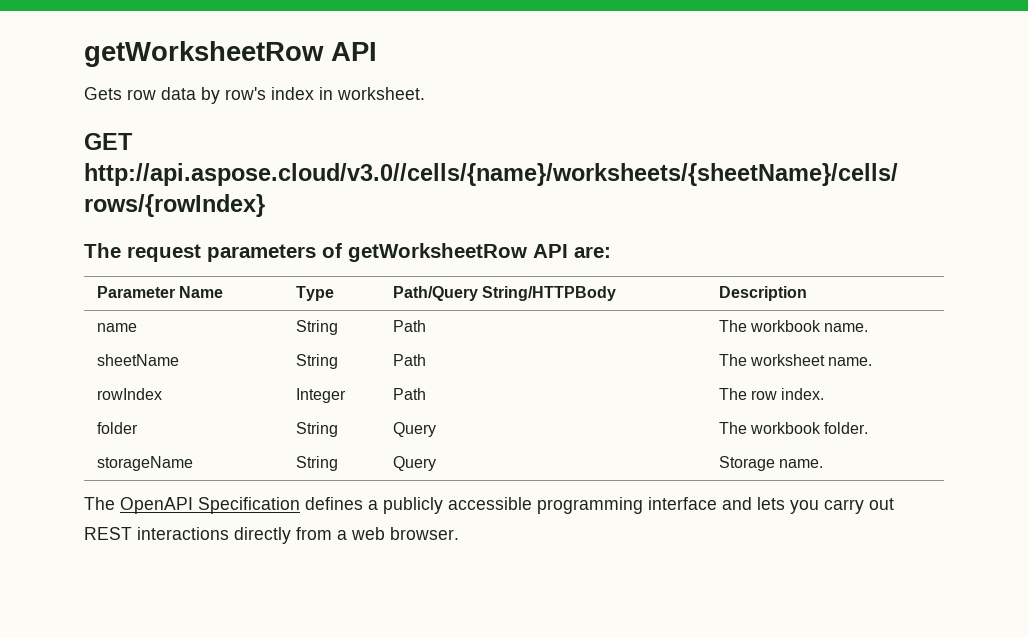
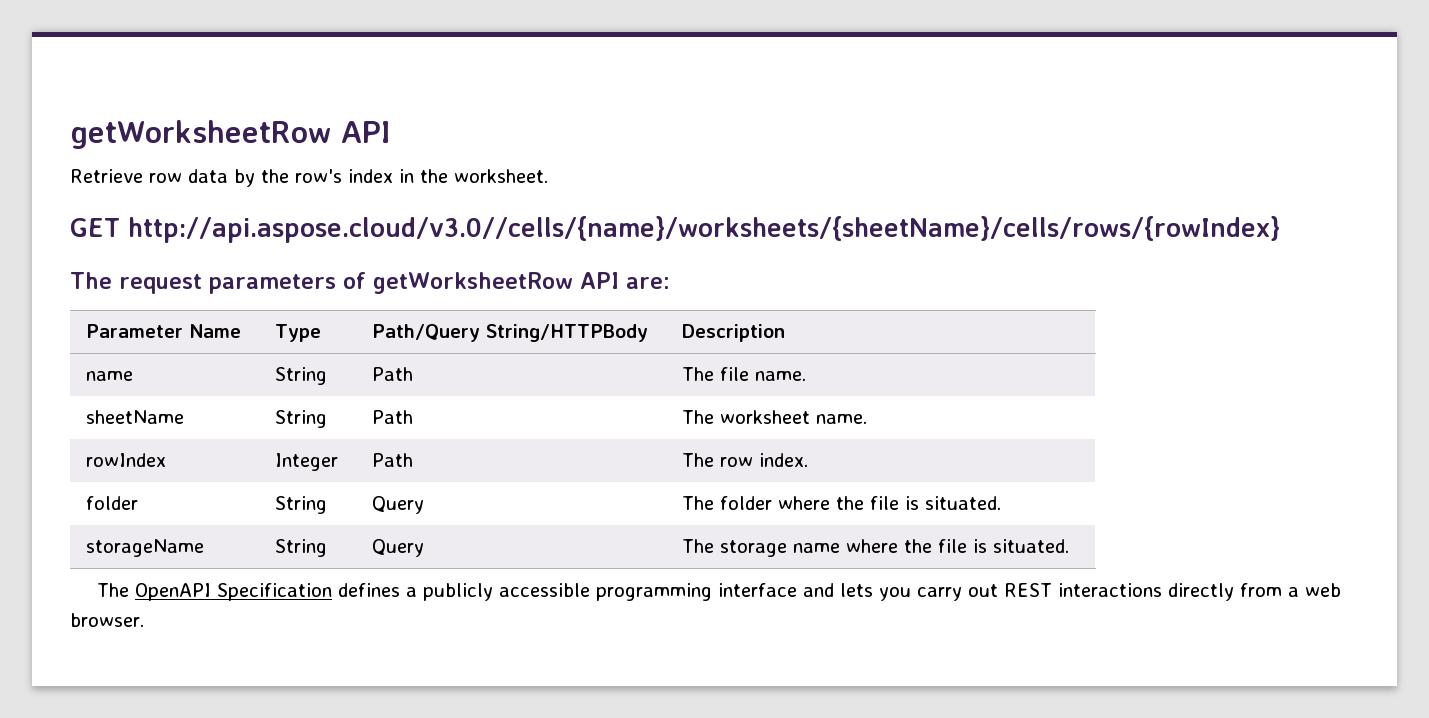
- Gets row data by row's index in worksheet.
+ Retrieve row data by the row's index in the worksheet.
- name | String | Path | The workbook name.
+ name | String | Path | The file name.
- folder | String | Query | The workbook folder.
- storageName | String | Query | Storage name.
+ folder | String | Query | The folder where the file is situated.
+ storageName | String | Query | The storage name where the file is situated.

